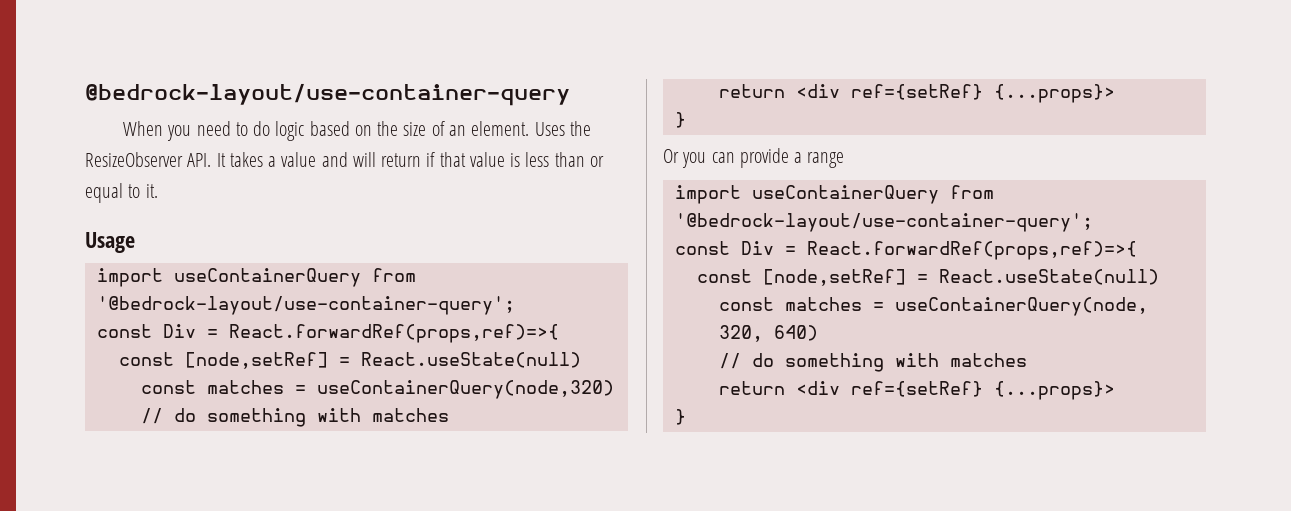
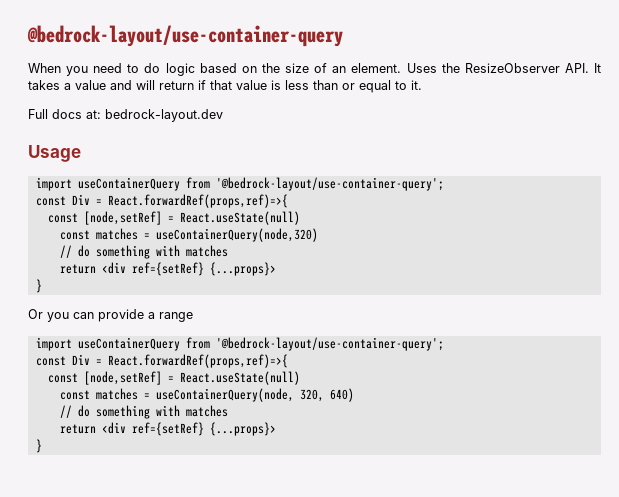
+ Full docs at: bedrock-layout.dev

